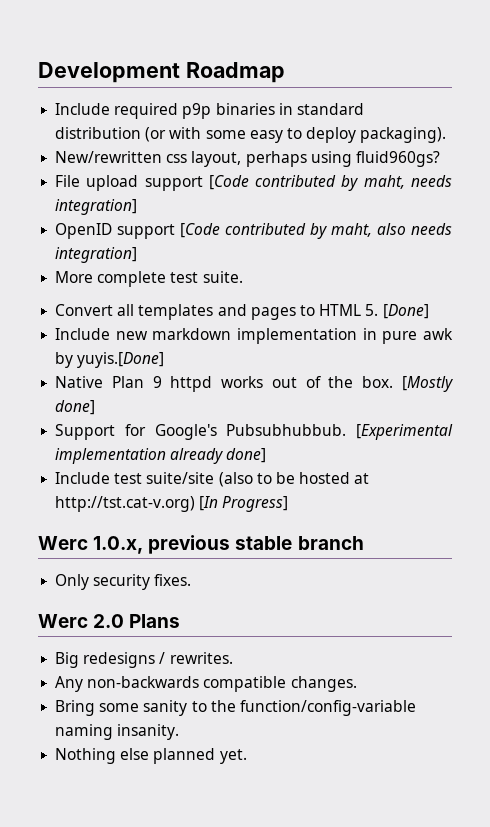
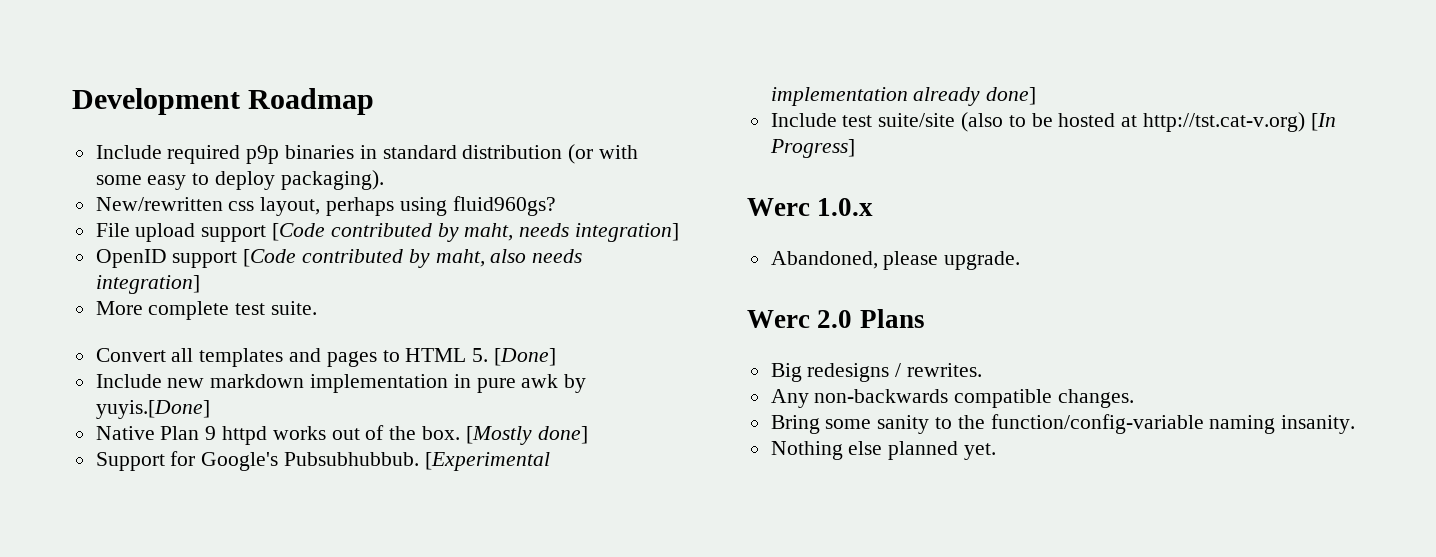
- Werc 1.0.x, previous stable branch
- Only security fixes.
+ Werc 1.0.x
+ Abandoned, please upgrade.

